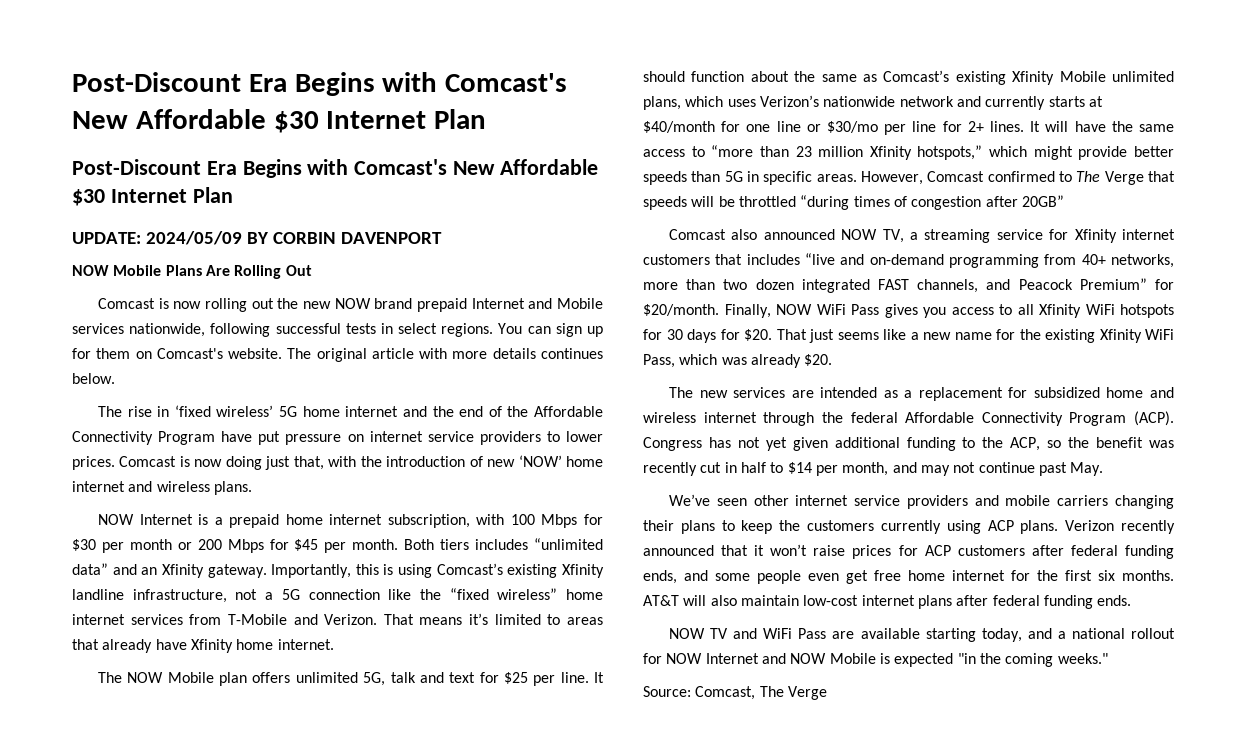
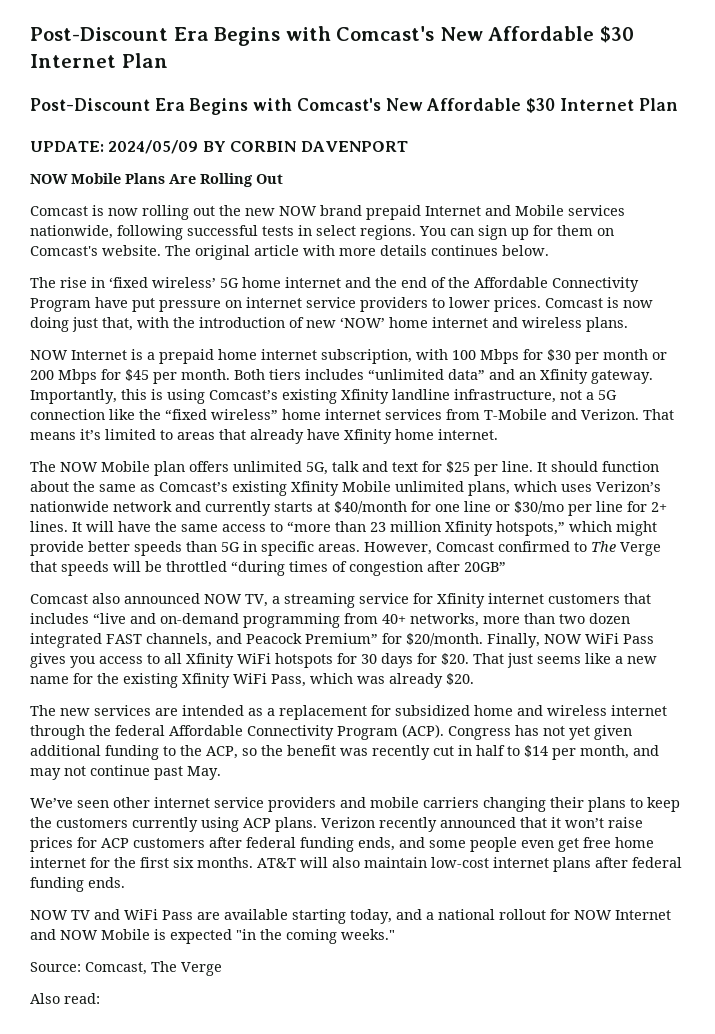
+ Also read:

